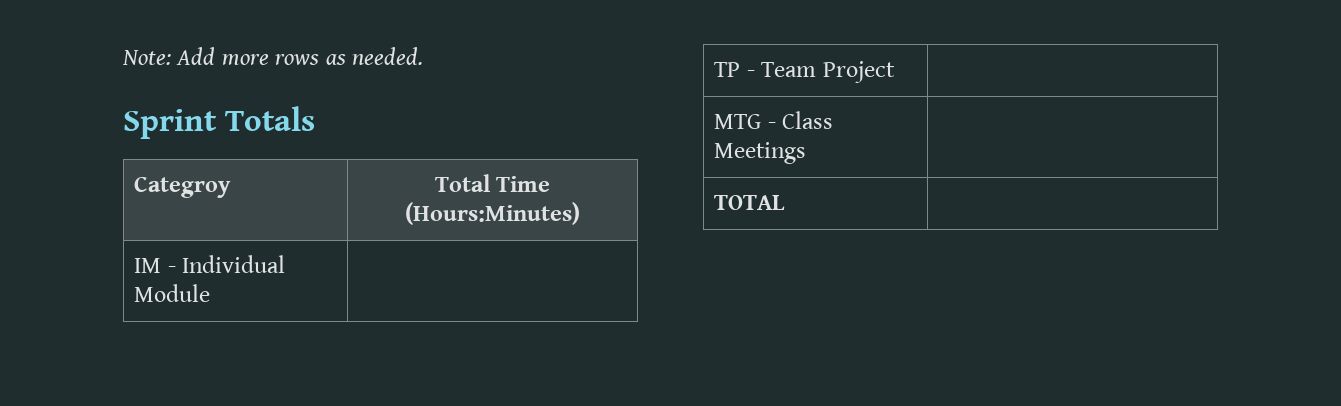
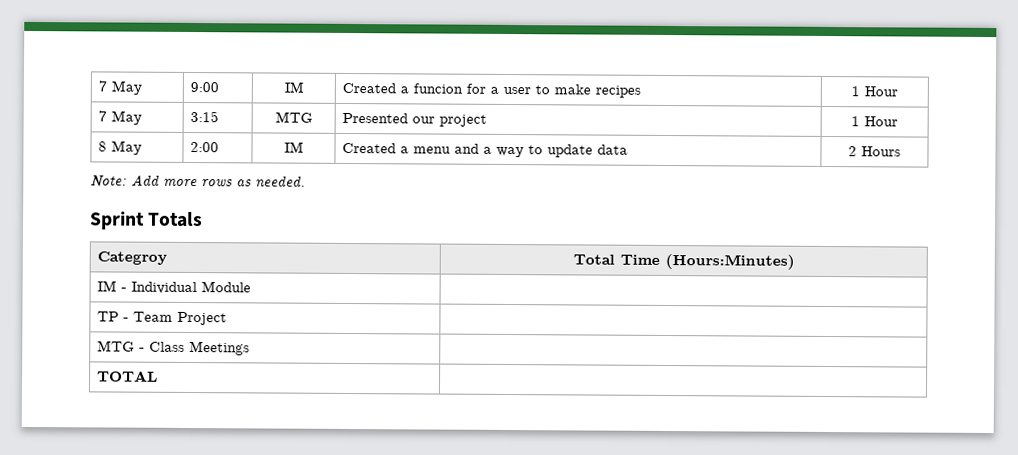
+ 7 May | 9:00 | IM | Created a funcion for a user to make recipes | 1 Hour
+ 7 May | 3:15 | MTG | Presented our project | 1 Hour
+ 8 May | 2:00 | IM | Created a menu and a way to update data | 2 Hours

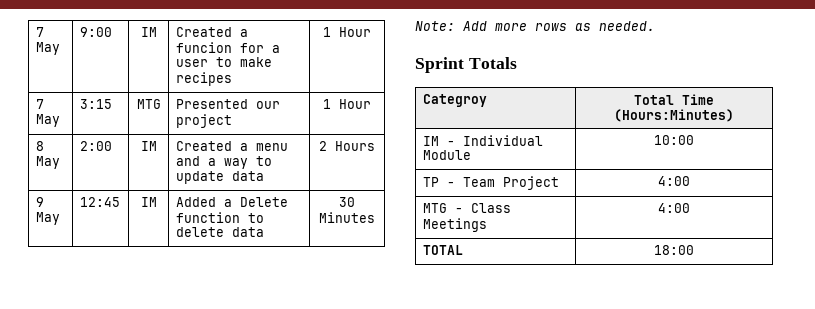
+ 9 May | 12:45 | IM | Added a Delete function to delete data | 30 Minutes
- IM - Individual Module |
+ IM - Individual Module | 10:00
- TP - Team Project |
+ TP - Team Project | 4:00
- MTG - Class Meetings |
+ MTG - Class Meetings | 4:00
- TOTAL |
+ TOTAL | 18:00

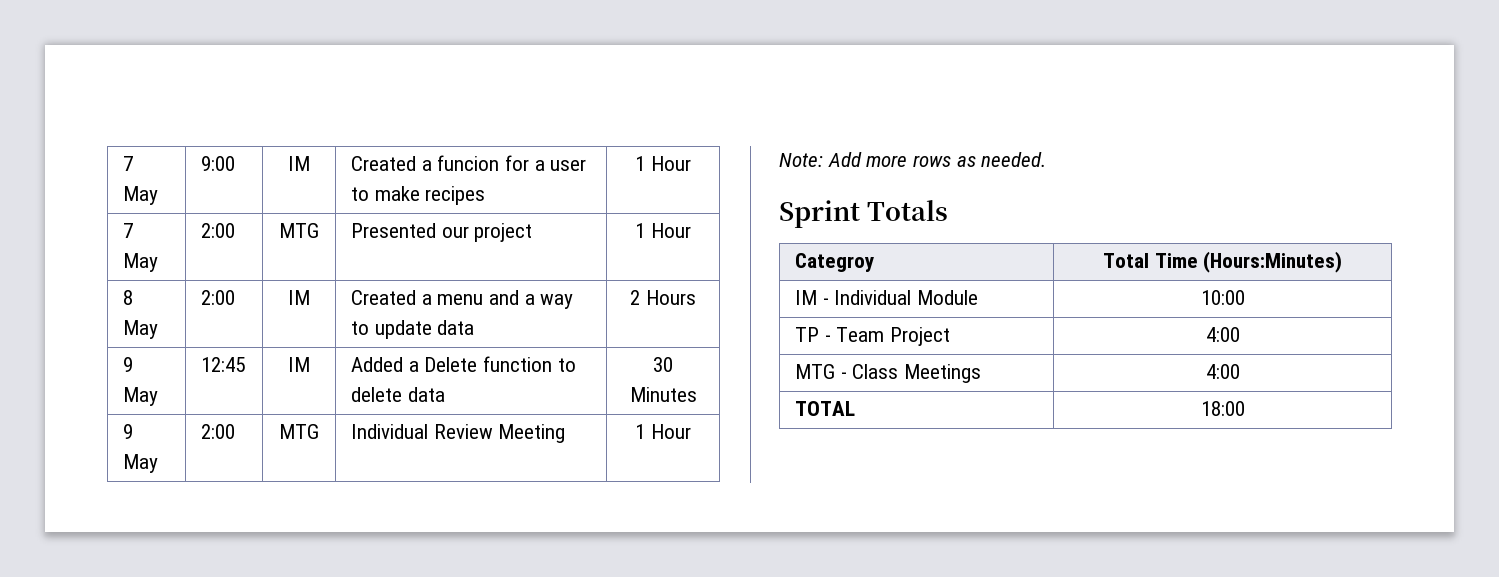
- 7 May | 3:15 | MTG | Presented our project | 1 Hour
+ 7 May | 2:00 | MTG | Presented our project | 1 Hour
+ 9 May | 2:00 | MTG | Individual Review Meeting | 1 Hour

